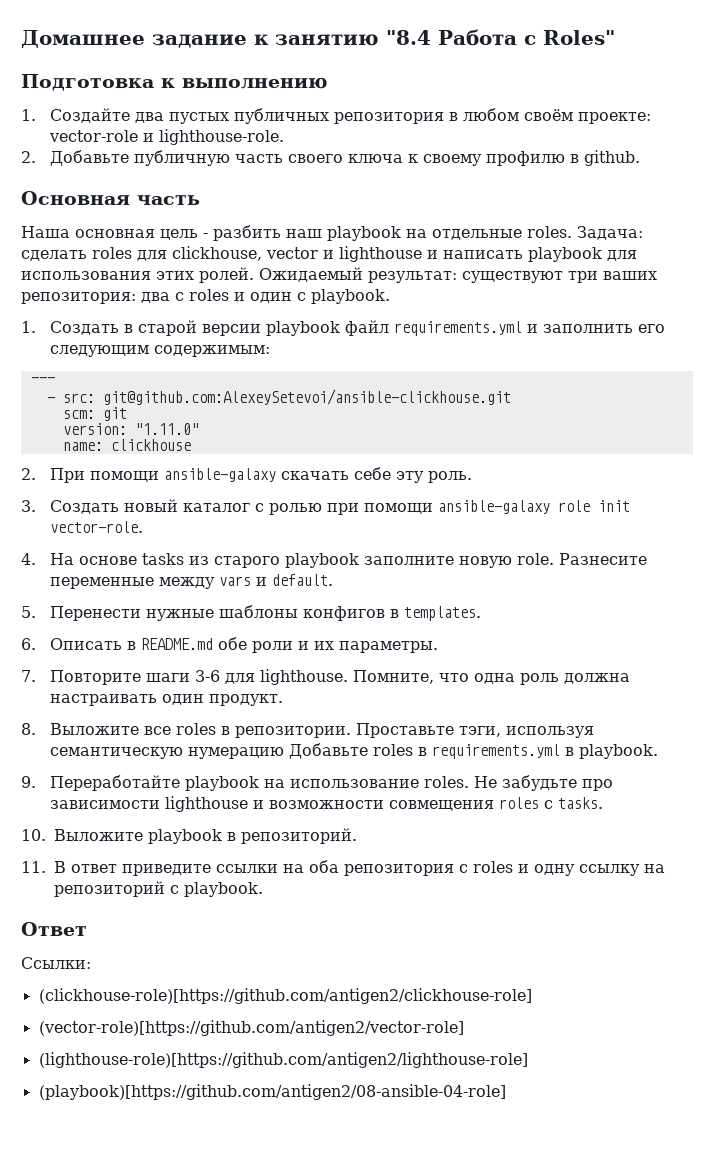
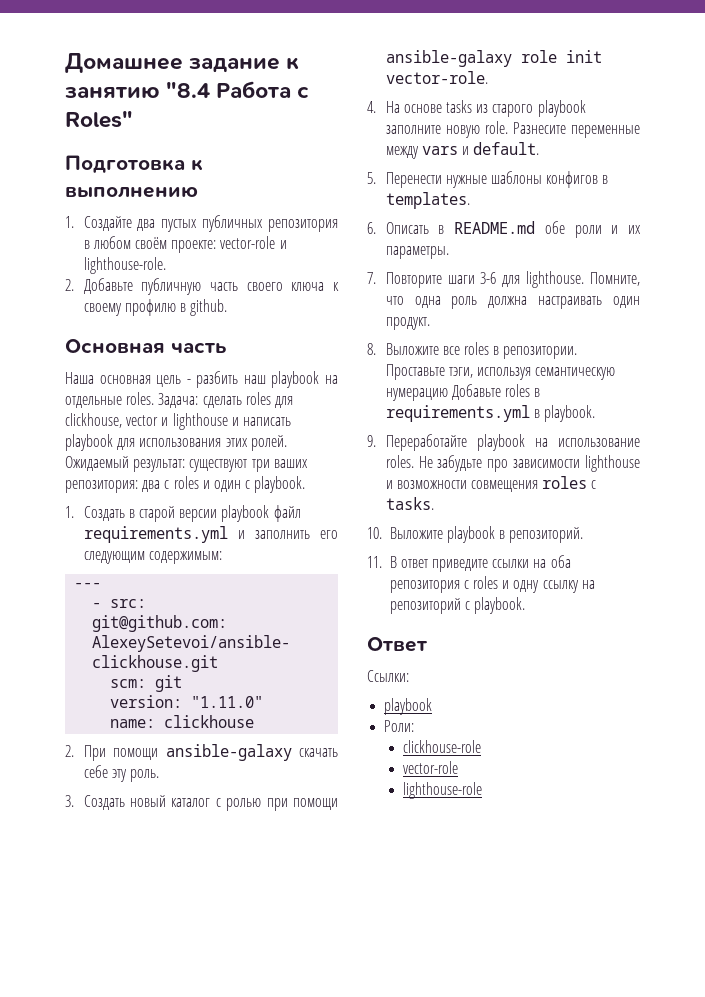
  Ссылки:
- (clickhouse-role)[https://github.com/antigen2/clickhouse-role]
- (vector-role)[https://github.com/antigen2/vector-role]
- (lighthouse-role)[https://github.com/antigen2/lighthouse-role]
- (playbook)[https://github.com/antigen2/08-ansible-04-role]
+ playbook
+ Роли:
+ clickhouse-role
+ vector-role
+ lighthouse-role

